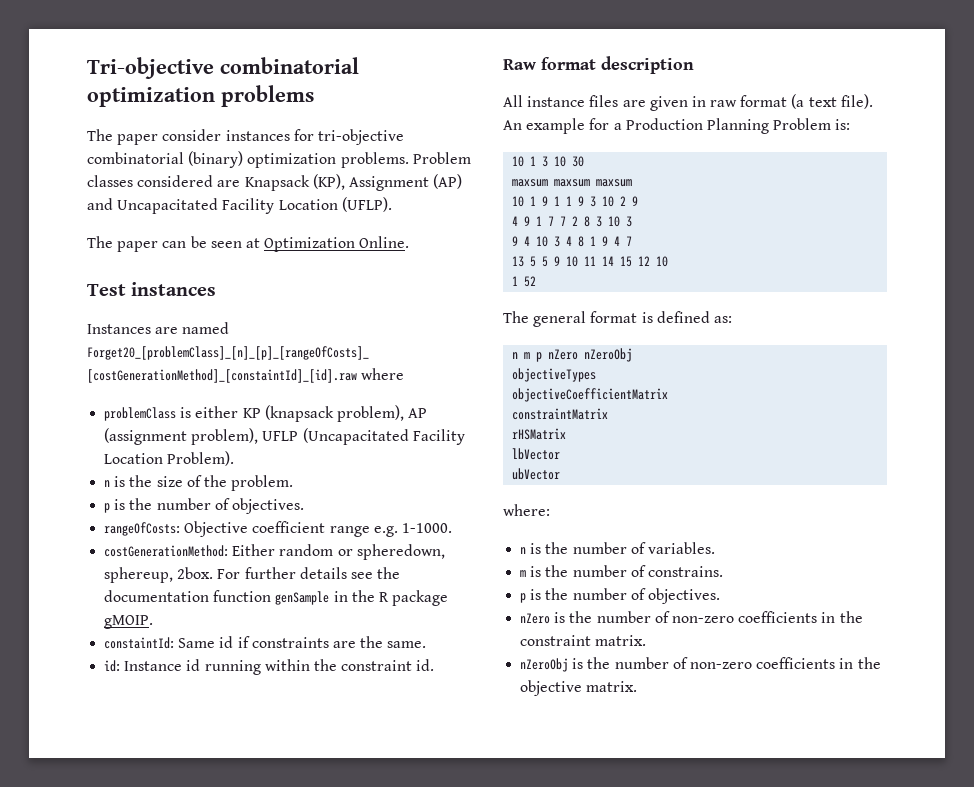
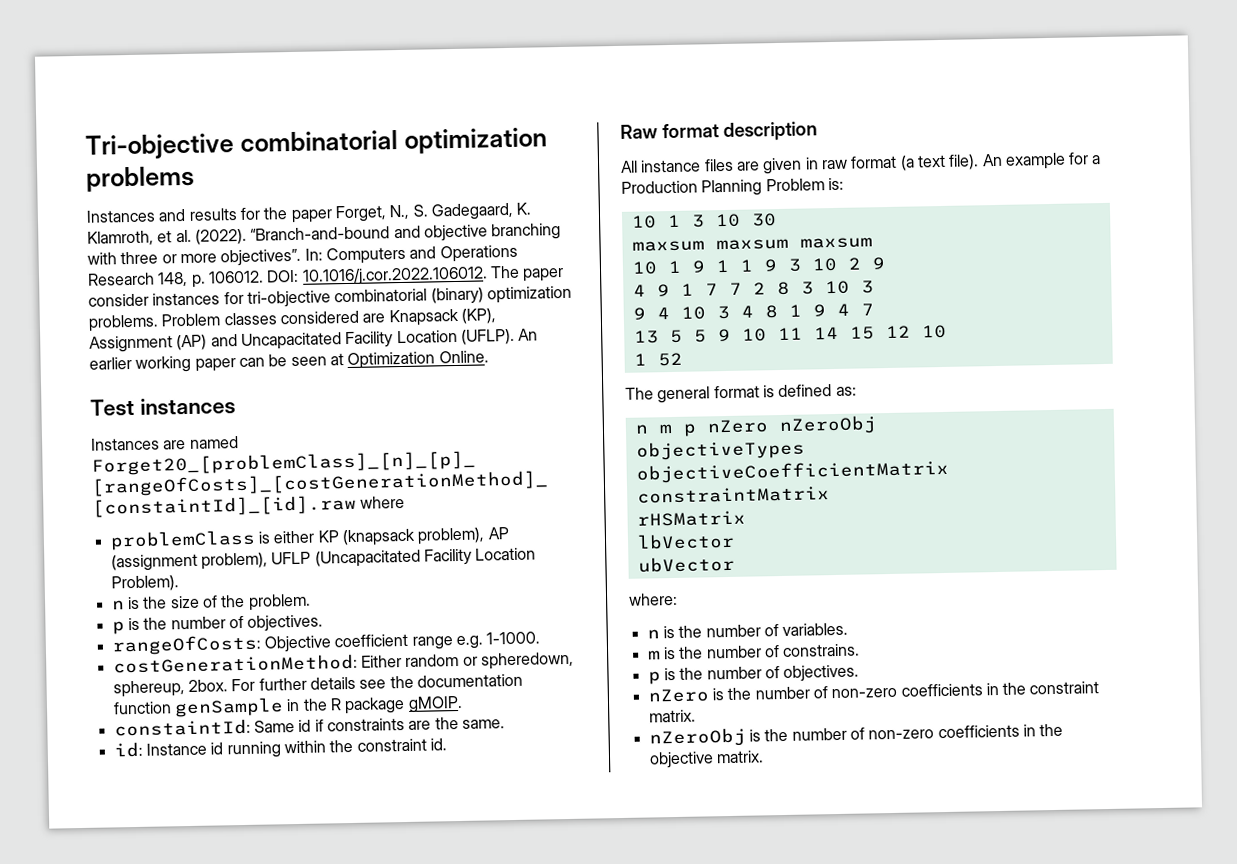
- The paper consider instances for tri-objective combinatorial (binary) optimization problems.
+ Instances and results for the paper Forget, N., S. Gadegaard, K. Klamroth, et al. (2022). “Branch-and-bound and objective branching with three or more objectives”. In: Computers and Operations Research 148, p. 106012. DOI: 10.1016/j.cor.2022.106012. The paper consider instances for tri-objective combinatorial (binary) optimization problems.
- Problem classes considered are Knapsack (KP), Assignment (AP) and Uncapacitated Facility Location (UFLP).
- The paper can be seen at Optimization Online.
+ Problem classes considered are Knapsack (KP), Assignment (AP) and Uncapacitated Facility Location (UFLP). An earlier working paper can be seen at Optimization Online.

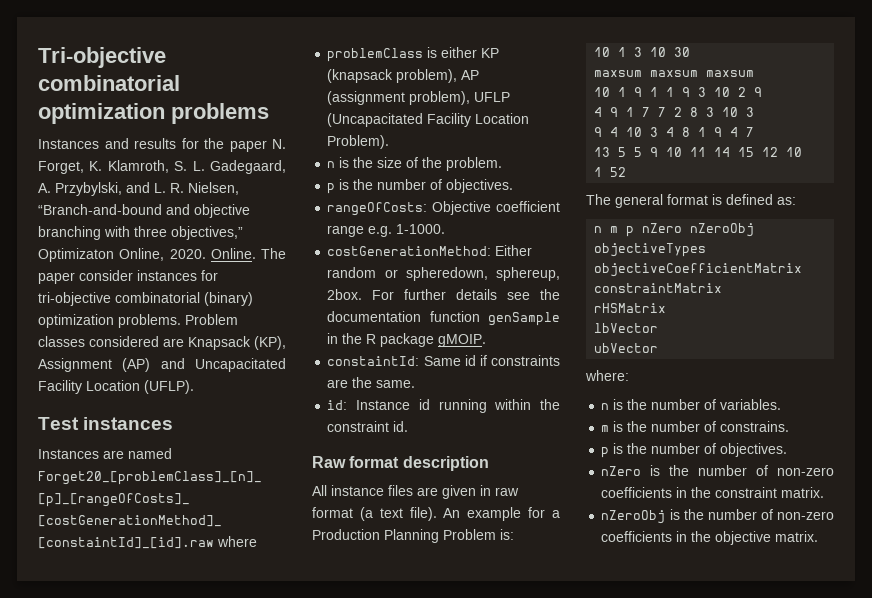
- Instances and results for the paper Forget, N., S. Gadegaard, K. Klamroth, et al. (2022). “Branch-and-bound and objective branching with three or more objectives”. In: Computers and Operations Research 148, p. 106012. DOI: 10.1016/j.cor.2022.106012. The paper consider instances for tri-objective combinatorial (binary) optimization problems.
+ Instances and results for the paper N. Forget, K. Klamroth, S. L. Gadegaard, A. Przybylski, and L. R. Nielsen, “Branch-and-bound and objective branching with three objectives,” Optimizaton Online, 2020. Online. The paper consider instances for tri-objective combinatorial (binary) optimization problems.
- An earlier working paper can be seen at Optimization Online.

